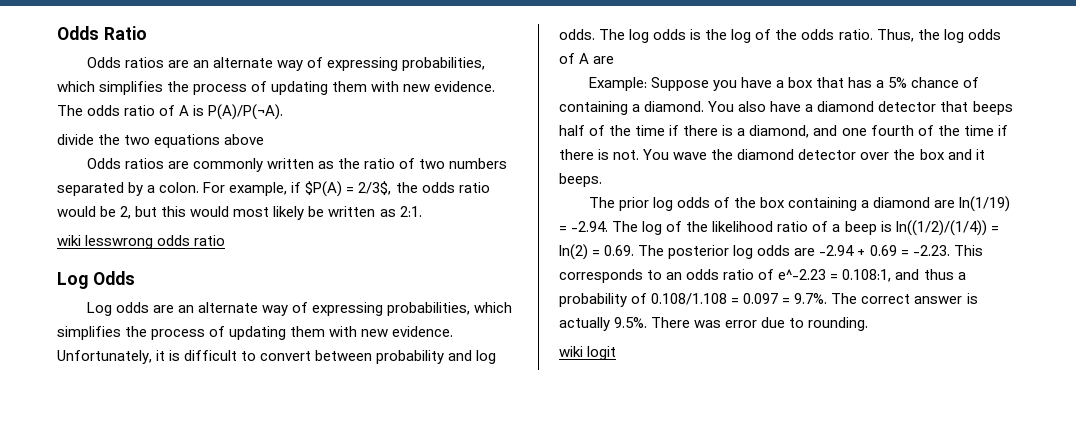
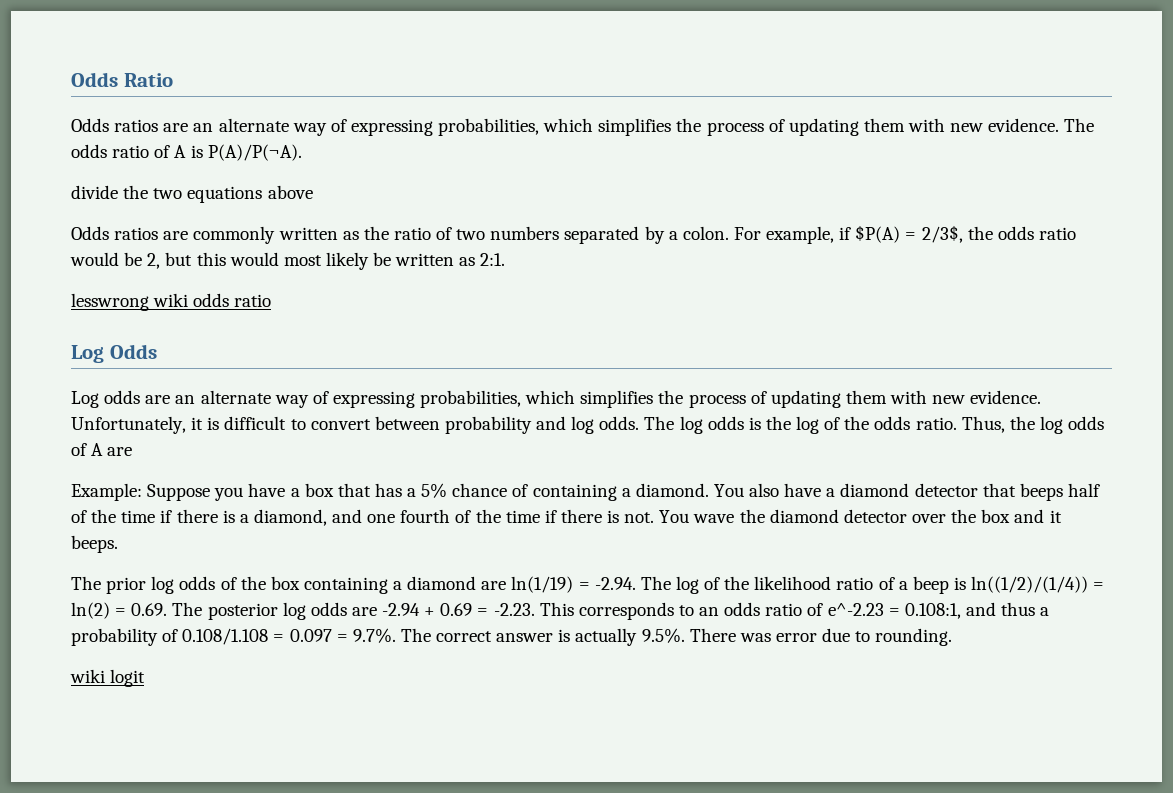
- wiki lesswrong odds ratio
+ lesswrong wiki odds ratio

